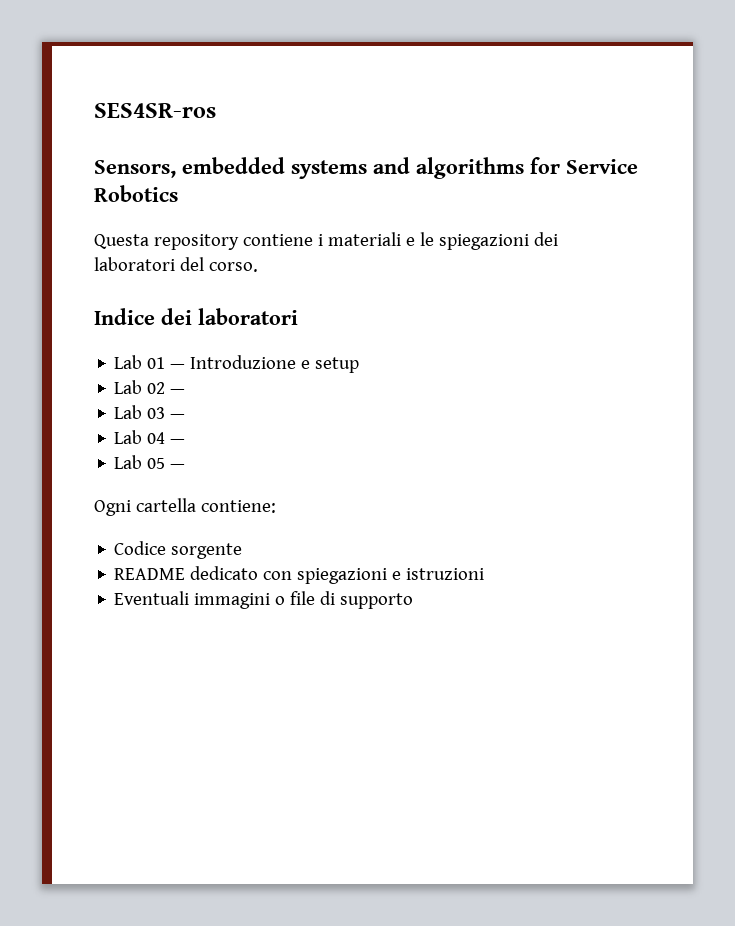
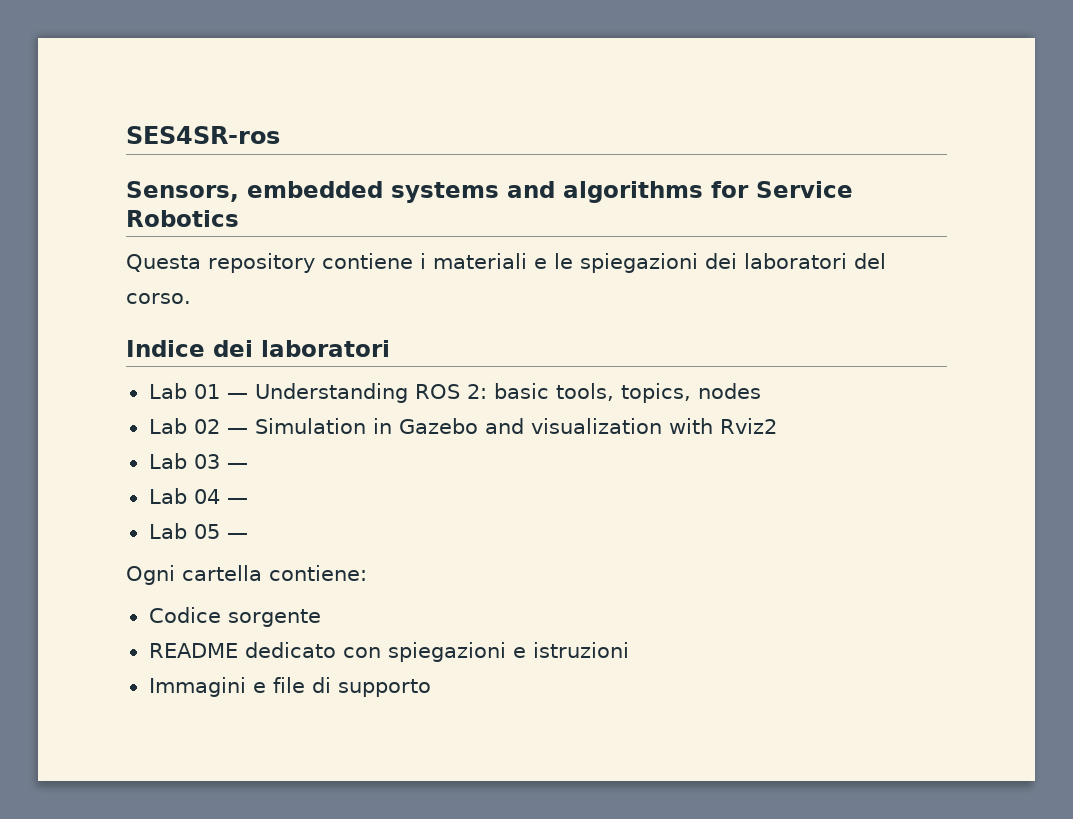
- Lab 01 — Introduzione e setup
- Lab 02 —
+ Lab 01 — Understanding ROS 2: basic tools, topics, nodes
+ Lab 02 — Simulation in Gazebo and visualization with Rviz2
- Eventuali immagini o file di supporto
+ Immagini e file di supporto

